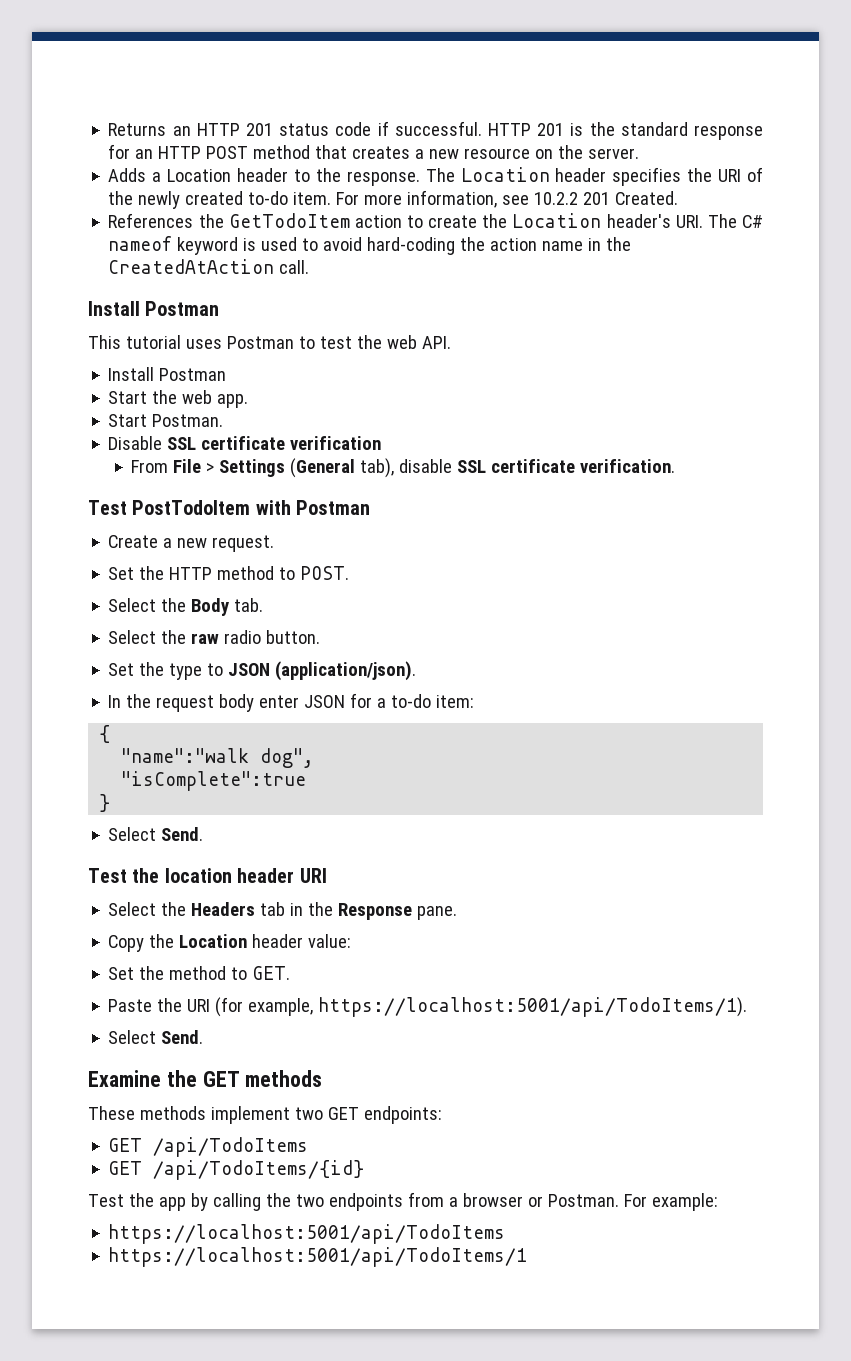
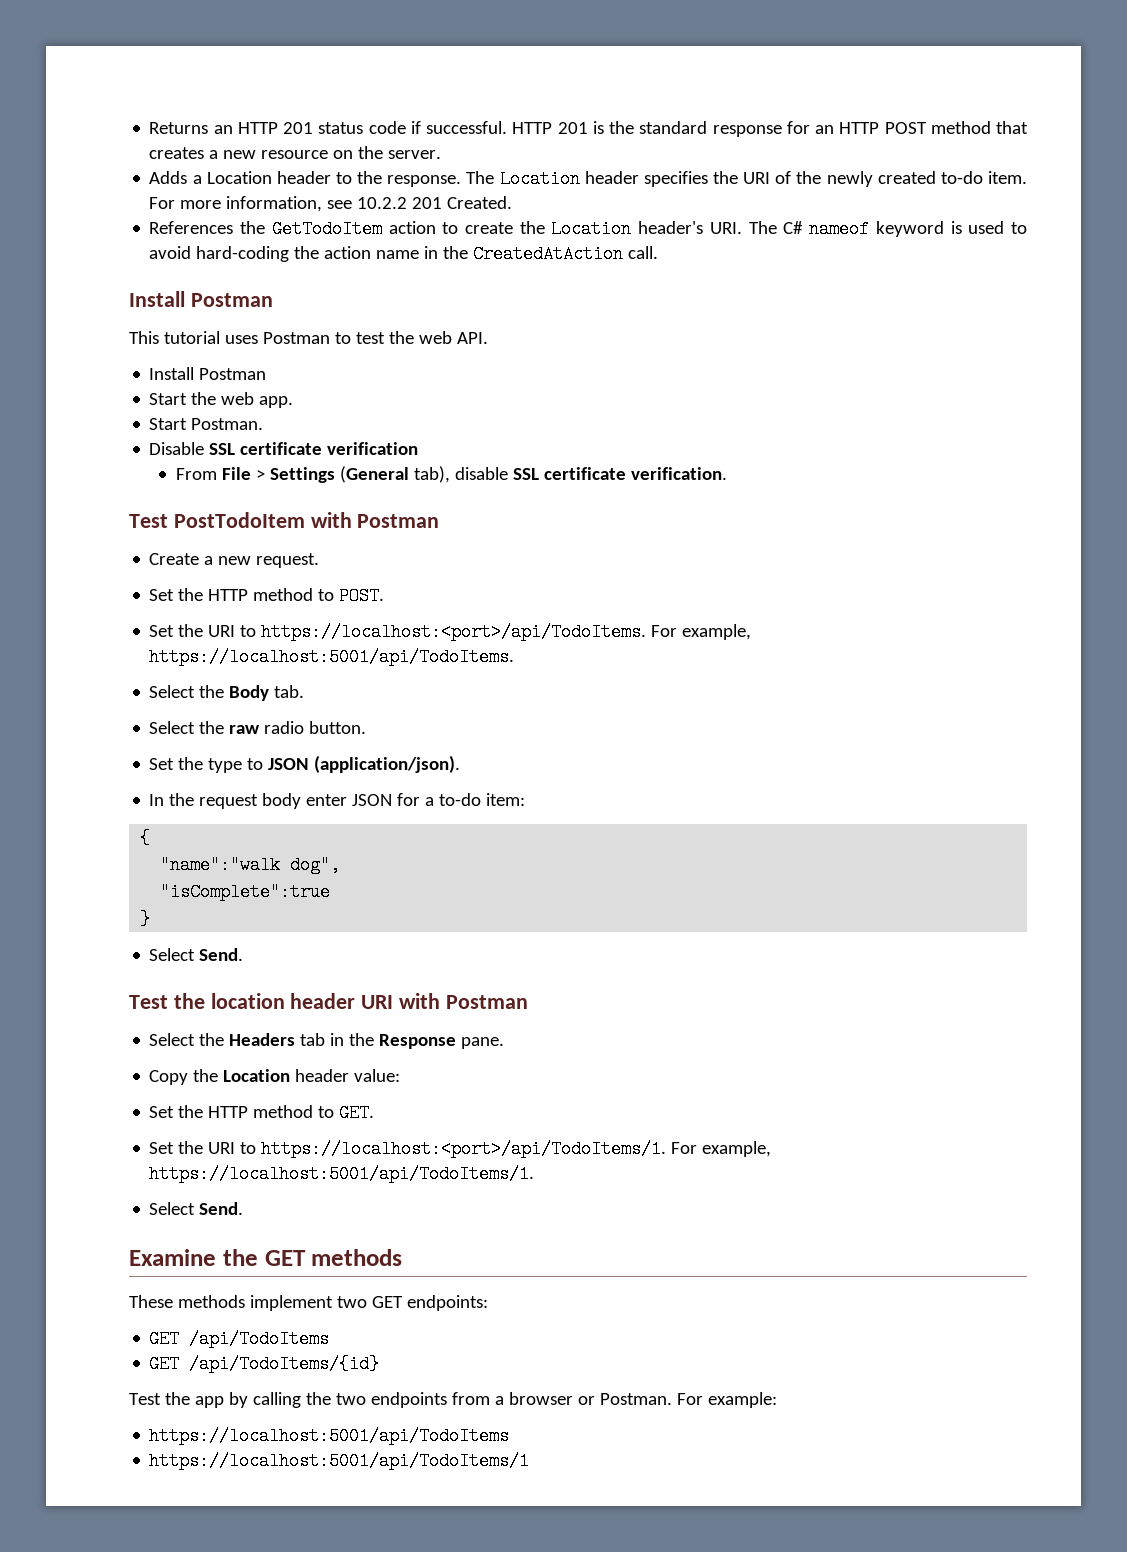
+ Set the URI to https://localhost:<port>/api/TodoItems. For example, https://localhost:5001/api/TodoItems.
- Test the location header URI
+ Test the location header URI with Postman
- Set the method to GET.
+ Set the HTTP method to GET.
- Paste the URI (for example, https://localhost:5001/api/TodoItems/1).
+ Set the URI to https://localhost:<port>/api/TodoItems/1. For example, https://localhost:5001/api/TodoItems/1.

